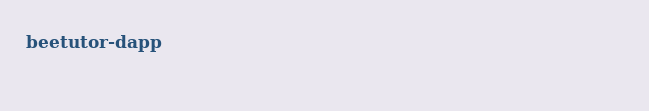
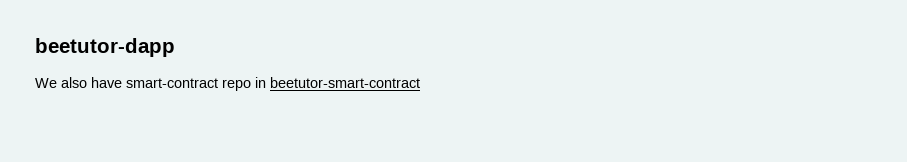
+ We also have smart-contract repo in beetutor-smart-contract

